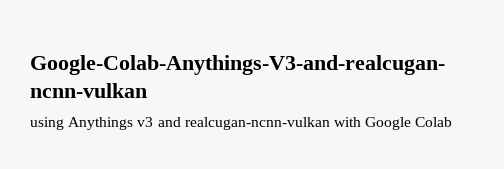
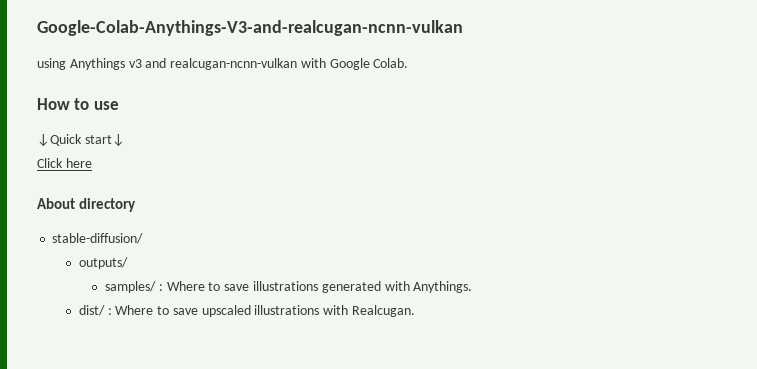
- using Anythings v3 and realcugan-ncnn-vulkan with Google Colab
+ using Anythings v3 and realcugan-ncnn-vulkan with Google Colab.
+ How to use
+ ↓Quick start↓
+ Click here
+ About directory
+ stable-diffusion/
+ outputs/
+ samples/ : Where to save illustrations generated with Anythings.
+ dist/ : Where to save upscaled illustrations with Realcugan.

